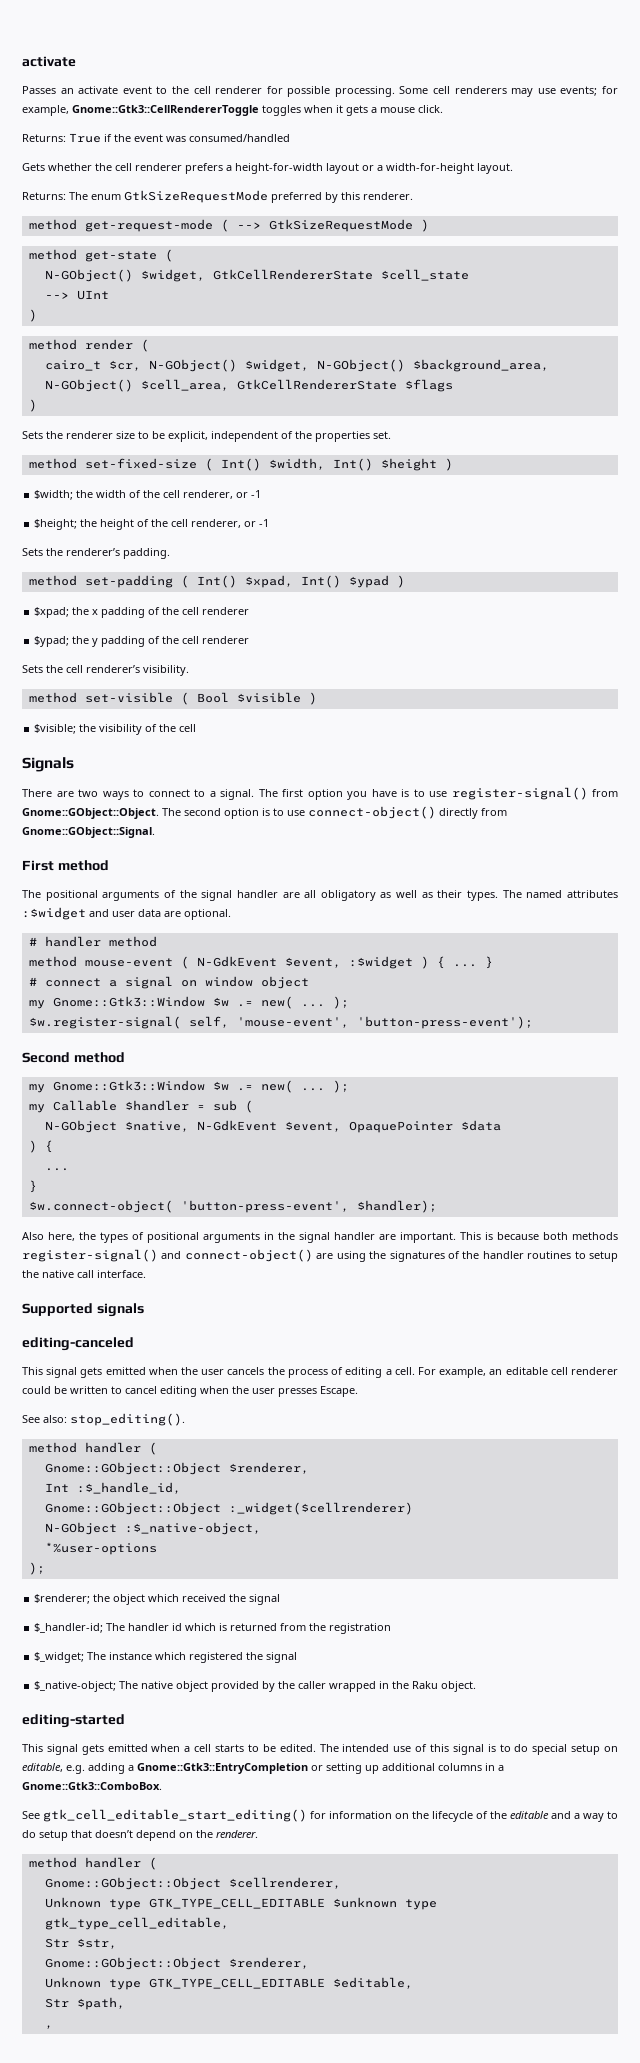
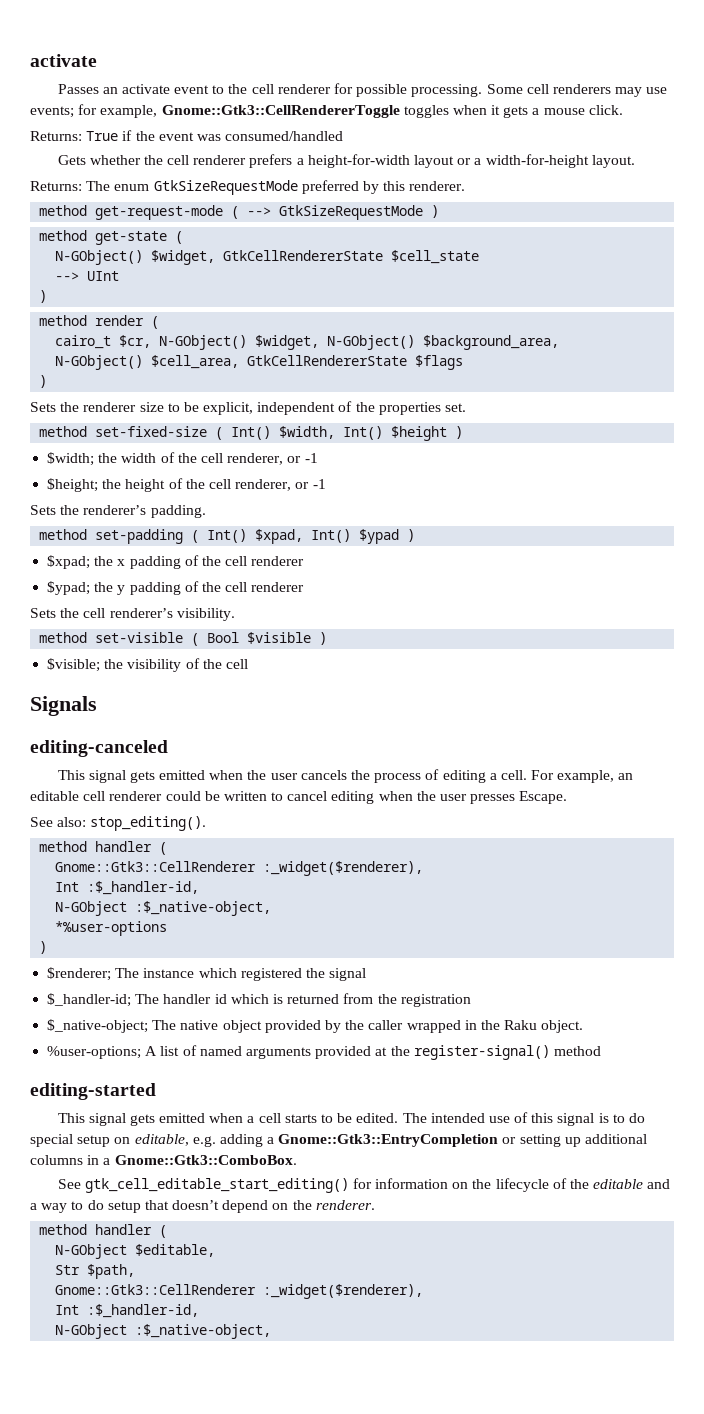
- There are two ways to connect to a signal. The first option you have is to use register-signal() from Gnome::GObject::Object. The second option is to use connect-object() directly from Gnome::GObject::Signal.
- First method
- The positional arguments of the signal handler are all obligatory as well as their types. The named attributes :$widget and user data are optional.
- # handler method
- method mouse-event ( N-GdkEvent $event, :$widget ) { ... }
- # connect a signal on window object
- my Gnome::Gtk3::Window $w .= new( ... );
- $w.register-signal( self, 'mouse-event', 'button-press-event');
- Second method
- my Gnome::Gtk3::Window $w .= new( ... );
- my Callable $handler = sub (
- N-GObject $native, N-GdkEvent $event, OpaquePointer $data
- ) {
- ...
- }
- $w.connect-object( 'button-press-event', $handler);
- Also here, the types of positional arguments in the signal handler are important. This is because both methods register-signal() and connect-object() are using the signatures of the handler routines to setup the native call interface.
- Supported signals
  See also: stop_editing().
  method handler (
- Gnome::GObject::Object $renderer,
- Int :$_handle_id,
- Gnome::GObject::Object :_widget($cellrenderer)
+ Gnome::Gtk3::CellRenderer :_widget($renderer),
+ Int :$_handler-id,
  *%user-options
- );
+ )
- $renderer; the object which received the signal
+ $renderer; The instance which registered the signal
- $_widget; The instance which registered the signal
+ %user-options; A list of named arguments provided at the register-signal() method
- Gnome::GObject::Object $cellrenderer,
- Unknown type GTK_TYPE_CELL_EDITABLE $unknown type gtk_type_cell_editable,
- Str $str,
- Gnome::GObject::Object $renderer,
- Unknown type GTK_TYPE_CELL_EDITABLE $editable,
+ N-GObject $editable,
  Str $path,
- ,
+ Gnome::Gtk3::CellRenderer :_widget($renderer),
+ Int :$_handler-id,
+ N-GObject :$_native-object,

